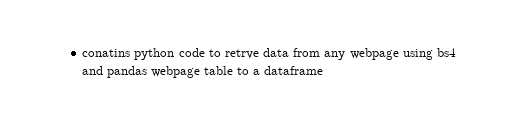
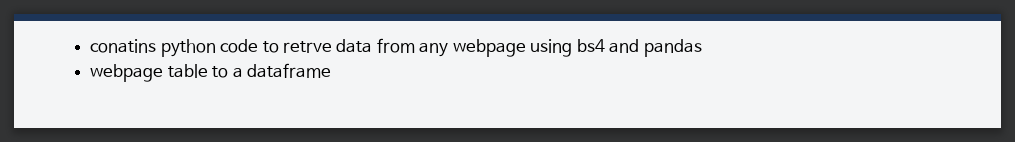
- conatins python code to retrve data from any webpage using bs4 and pandas webpage table to a dataframe
+ conatins python code to retrve data from any webpage using bs4 and pandas
+ webpage table to a dataframe

